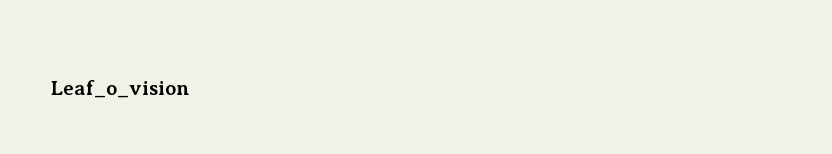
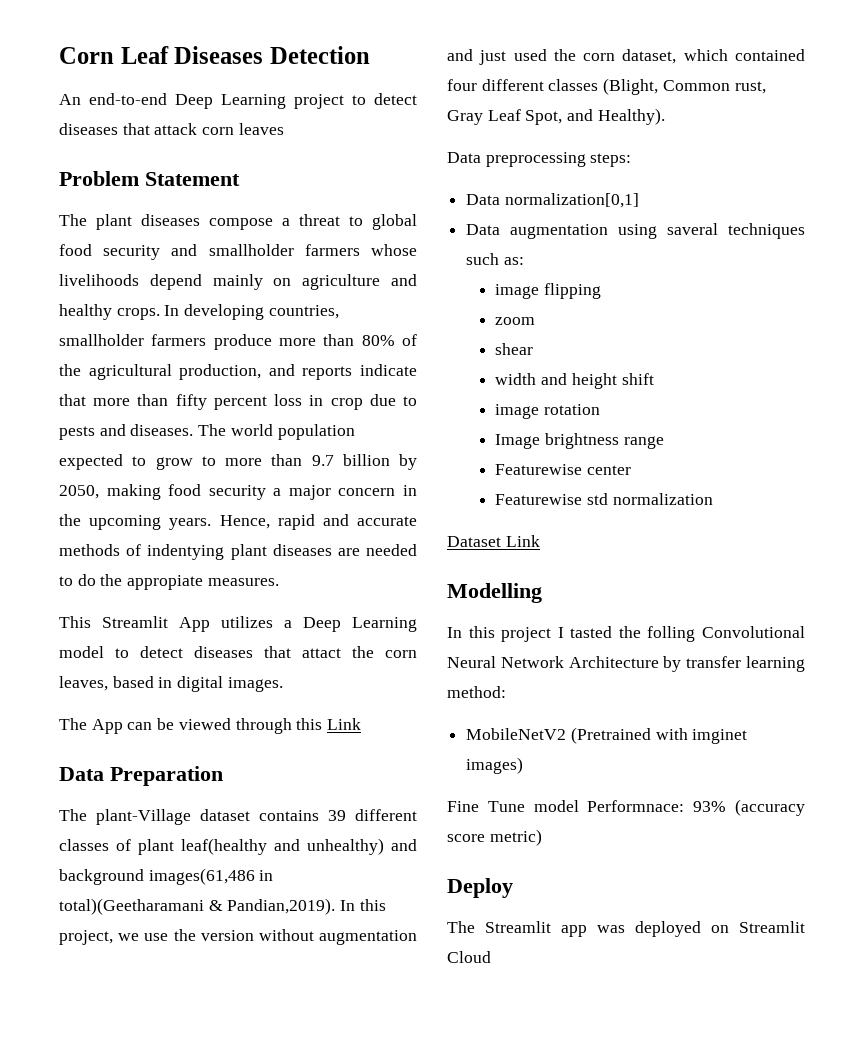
- Leaf_o_vision
+ Corn Leaf Diseases Detection
+ An end-to-end Deep Learning project to detect diseases that attack corn leaves
+ Problem Statement
+ The plant diseases compose a threat to global food security and smallholder farmers whose livelihoods depend mainly on agriculture and healthy crops. In developing countries, smallholder farmers produce more than 80% of the agricultural production, and reports indicate that more than fifty percent loss in crop due to pests and diseases. The world population expected to grow to more than 9.7 billion by 2050, making food security a major concern in the upcoming years. Hence, rapid and accurate methods of indentying plant diseases are needed to do the appropiate measures.
+ This Streamlit App utilizes a Deep Learning model to detect diseases that attact the corn leaves, based in digital images.
+ The App can be viewed through this Link
+ Data Preparation
+ The plant-Village dataset contains 39 different classes of plant leaf(healthy and unhealthy) and background images(61,486 in total)(Geetharamani & Pandian,2019). In this project, we use the version without augmentation and just used the corn dataset, which contained four different classes (Blight, Common rust, Gray Leaf Spot, and Healthy).
+ Data preprocessing steps:
+ Data normalization[0,1]
+ Data augmentation using saveral techniques such as:
+ image flipping
+ zoom
+ shear
+ width and height shift
+ image rotation
+ Image brightness range
+ Featurewise center
+ Featurewise std normalization
+ Dataset Link
+ Modelling
+ In this project I tasted the folling Convolutional Neural Network Architecture by transfer learning method:
+ MobileNetV2 (Pretrained with imginet images)
+ Fine Tune model Performnace: 93% (accuracy score metric)
+ Deploy
+ The Streamlit app was deployed on Streamlit Cloud

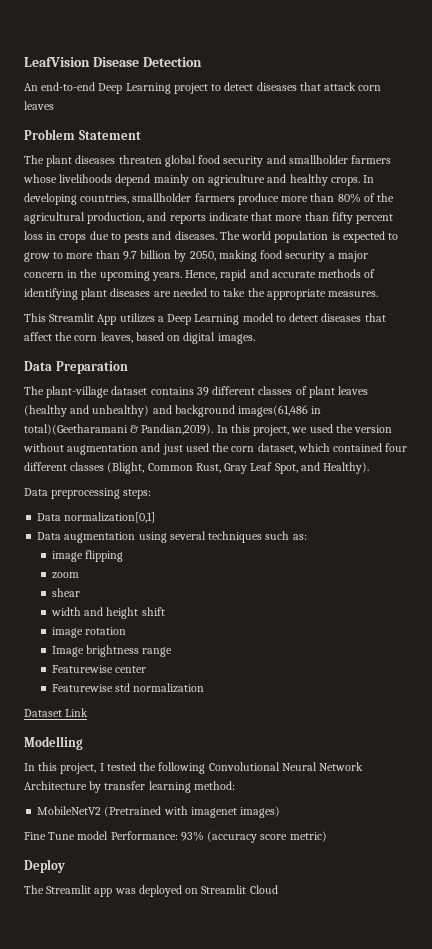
- Corn Leaf Diseases Detection
+ LeafVision Disease Detection
- The plant diseases compose a threat to global food security and smallholder farmers whose livelihoods depend mainly on agriculture and healthy crops.
+ The plant diseases threaten global food security and smallholder farmers whose livelihoods depend mainly on agriculture and healthy crops.
- In developing countries, smallholder farmers produce more than 80% of the agricultural production, and reports indicate that more than fifty percent loss in crop due to pests and diseases.
+ In developing countries, smallholder farmers produce more than 80% of the agricultural production, and reports indicate that more than fifty percent loss in crops due to pests and diseases.
- The world population expected to grow to more than 9.7 billion by 2050, making food security a major concern in the upcoming years.
+ The world population is expected to grow to more than 9.7 billion by 2050, making food security a major concern in the upcoming years.
- Hence, rapid and accurate methods of indentying plant diseases are needed to do the appropiate measures.
+ Hence, rapid and accurate methods of identifying plant diseases are needed to take the appropriate measures.
- This Streamlit App utilizes a Deep Learning model to detect diseases that attact the corn leaves, based in digital images.
+ This Streamlit App utilizes a Deep Learning model to detect diseases that affect the corn leaves, based on digital images.
- The App can be viewed through this Link
- The plant-Village dataset contains 39 different classes of plant leaf(healthy and unhealthy) and background images(61,486 in total)(Geetharamani & Pandian,2019).
+ The plant-village dataset contains 39 different classes of plant leaves (healthy and unhealthy) and background images(61,486 in total)(Geetharamani & Pandian,2019).
- In this project, we use the version without augmentation and just used the corn dataset, which contained four different classes (Blight, Common rust, Gray Leaf Spot, and Healthy).
+ In this project, we used the version without augmentation and just used the corn dataset, which contained four different classes (Blight, Common Rust, Gray Leaf Spot, and Healthy).
- Data augmentation using saveral techniques such as:
+ Data augmentation using several techniques such as:
- In this project I tasted the folling Convolutional Neural Network Architecture by transfer learning method:
+ In this project, I tested the following Convolutional Neural Network Architecture by transfer learning method:
- MobileNetV2 (Pretrained with imginet images)
+ MobileNetV2 (Pretrained with imagenet images)
- Fine Tune model Performnace: 93% (accuracy score metric)
+ Fine Tune model Performance: 93% (accuracy score metric)

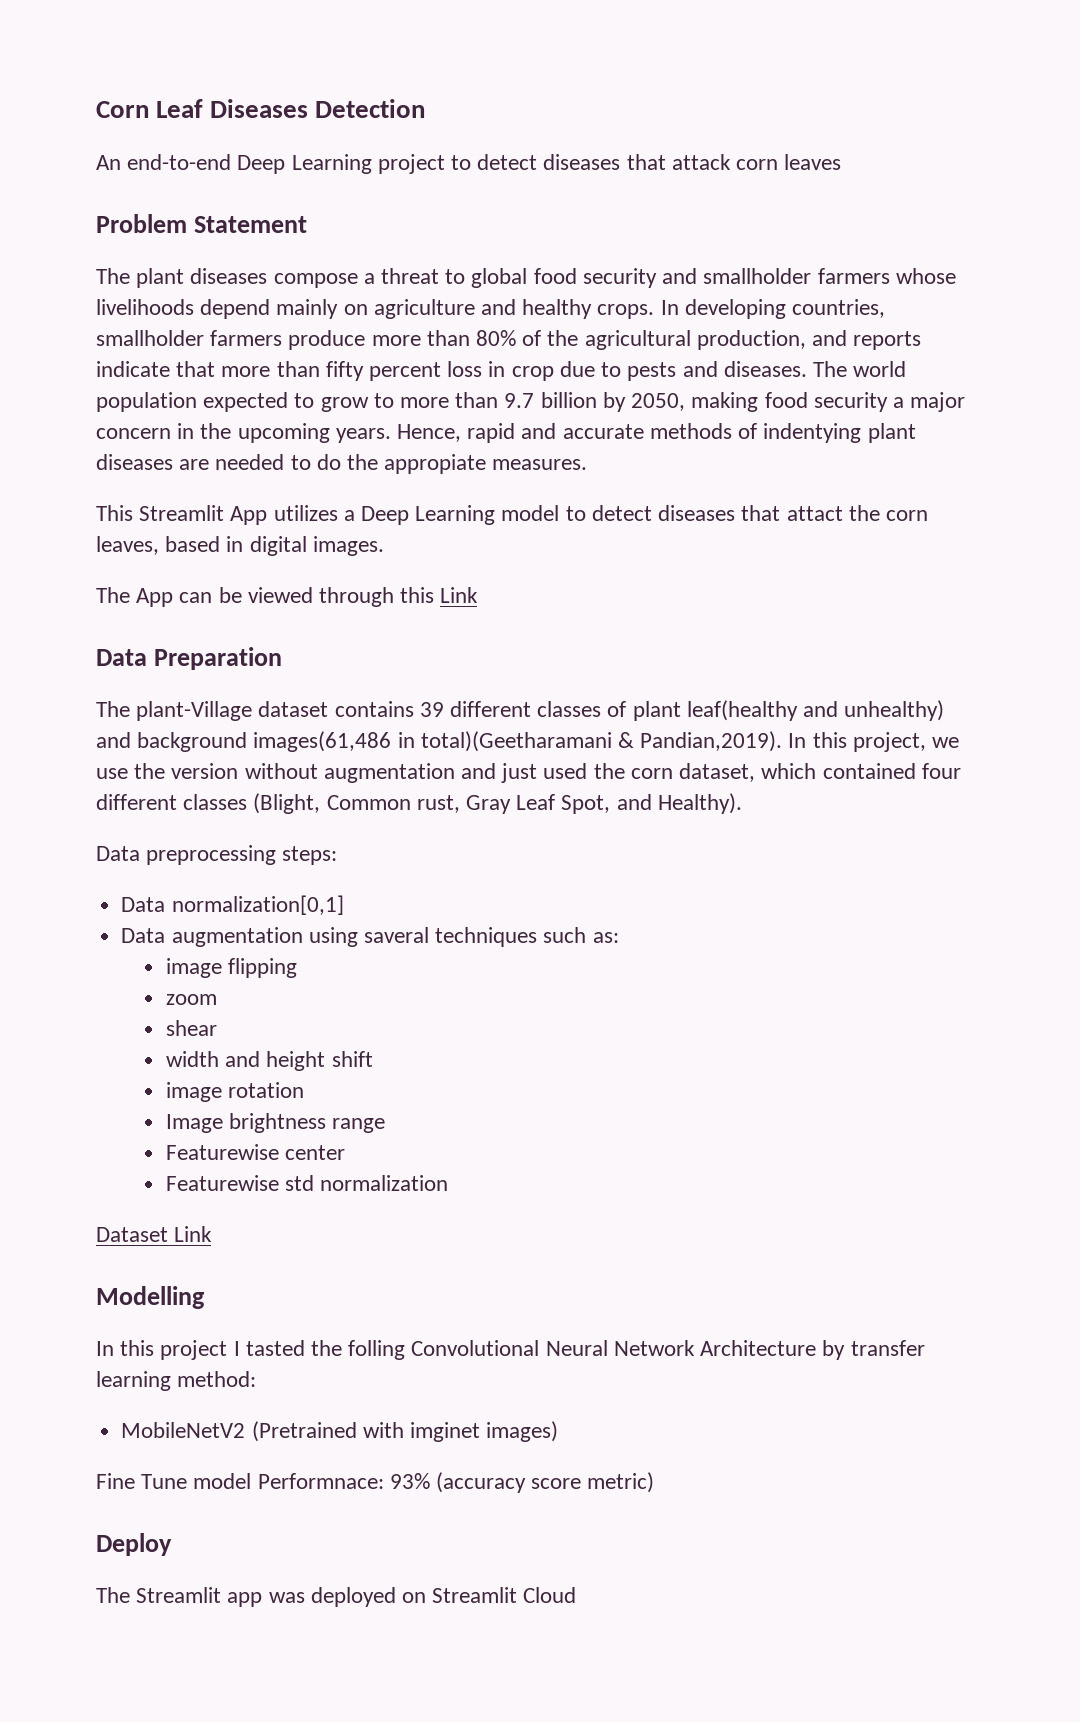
- LeafVision Disease Detection
+ Corn Leaf Diseases Detection
- The plant diseases threaten global food security and smallholder farmers whose livelihoods depend mainly on agriculture and healthy crops.
+ The plant diseases compose a threat to global food security and smallholder farmers whose livelihoods depend mainly on agriculture and healthy crops.
- In developing countries, smallholder farmers produce more than 80% of the agricultural production, and reports indicate that more than fifty percent loss in crops due to pests and diseases.
+ In developing countries, smallholder farmers produce more than 80% of the agricultural production, and reports indicate that more than fifty percent loss in crop due to pests and diseases.
- The world population is expected to grow to more than 9.7 billion by 2050, making food security a major concern in the upcoming years.
+ The world population expected to grow to more than 9.7 billion by 2050, making food security a major concern in the upcoming years.
- Hence, rapid and accurate methods of identifying plant diseases are needed to take the appropriate measures.
+ Hence, rapid and accurate methods of indentying plant diseases are needed to do the appropiate measures.
- This Streamlit App utilizes a Deep Learning model to detect diseases that affect the corn leaves, based on digital images.
+ This Streamlit App utilizes a Deep Learning model to detect diseases that attact the corn leaves, based in digital images.
+ The App can be viewed through this Link
- The plant-village dataset contains 39 different classes of plant leaves (healthy and unhealthy) and background images(61,486 in total)(Geetharamani & Pandian,2019).
+ The plant-Village dataset contains 39 different classes of plant leaf(healthy and unhealthy) and background images(61,486 in total)(Geetharamani & Pandian,2019).
- In this project, we used the version without augmentation and just used the corn dataset, which contained four different classes (Blight, Common Rust, Gray Leaf Spot, and Healthy).
+ In this project, we use the version without augmentation and just used the corn dataset, which contained four different classes (Blight, Common rust, Gray Leaf Spot, and Healthy).
- Data augmentation using several techniques such as:
+ Data augmentation using saveral techniques such as:
- In this project, I tested the following Convolutional Neural Network Architecture by transfer learning method:
+ In this project I tasted the folling Convolutional Neural Network Architecture by transfer learning method:
- MobileNetV2 (Pretrained with imagenet images)
+ MobileNetV2 (Pretrained with imginet images)
- Fine Tune model Performance: 93% (accuracy score metric)
+ Fine Tune model Performnace: 93% (accuracy score metric)

